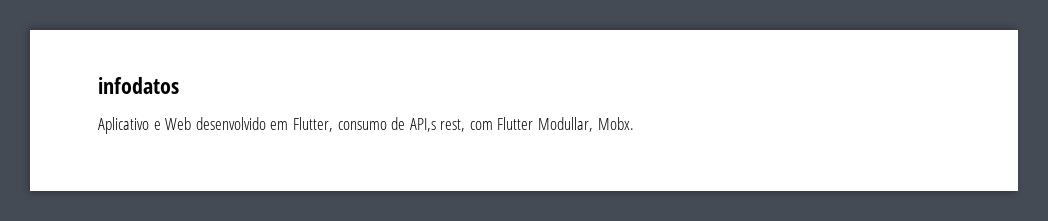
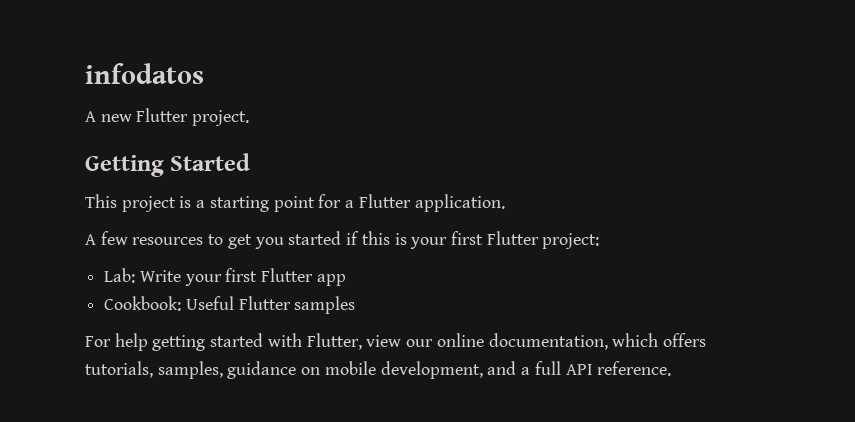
- Aplicativo e Web desenvolvido em Flutter, consumo de API,s rest, com Flutter Modullar, Mobx.
+ A new Flutter project.
+ Getting Started
+ This project is a starting point for a Flutter application.
+ A few resources to get you started if this is your first Flutter project:
+ Lab: Write your first Flutter app
+ Cookbook: Useful Flutter samples
+ For help getting started with Flutter, view our online documentation, which offers tutorials, samples, guidance on mobile development, and a full API reference.

